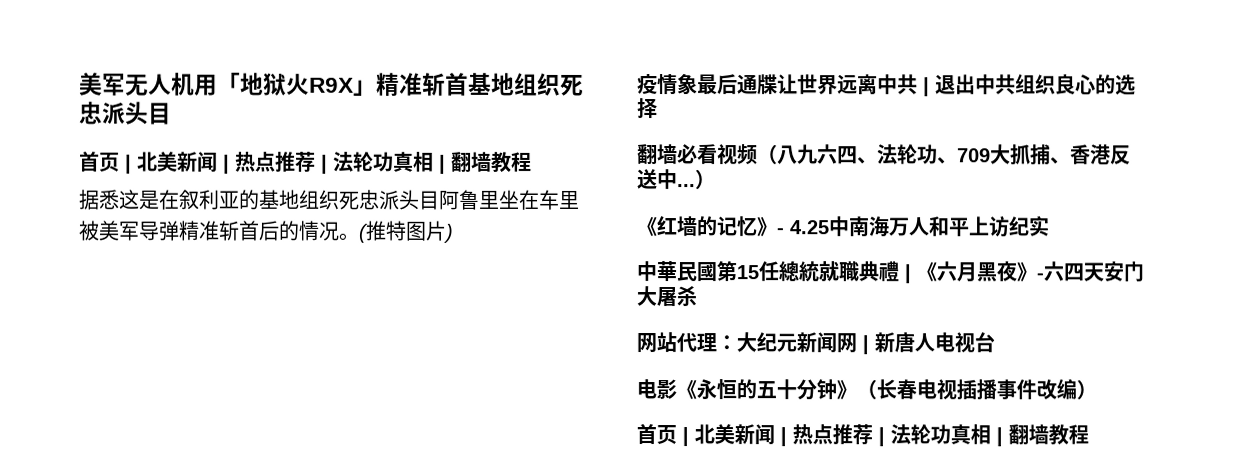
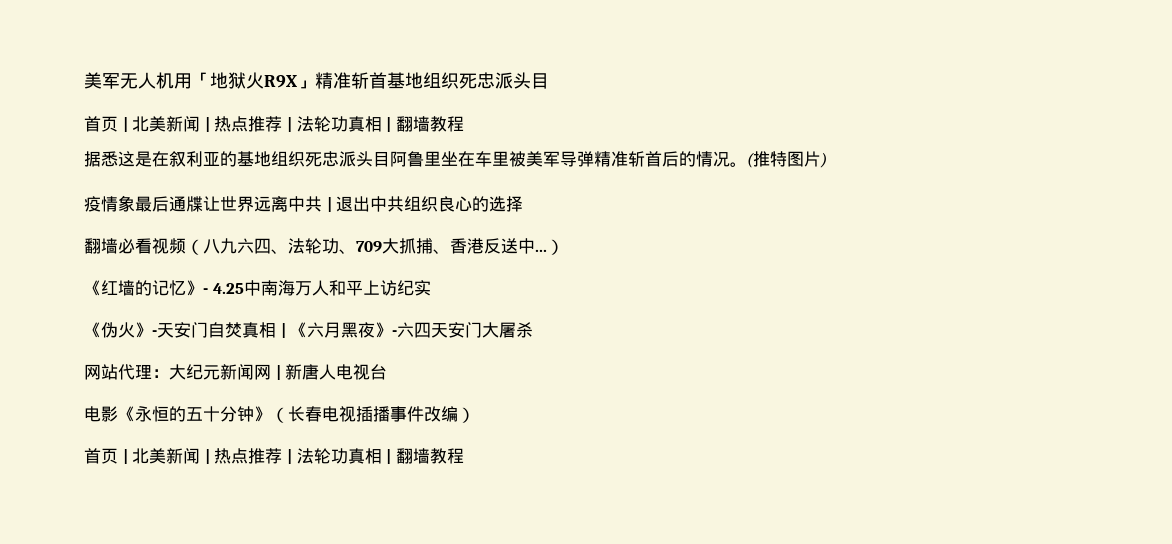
- 中華民國第15任總統就職典禮 | 《六月黑夜》-六四天安门大屠杀
+ 《伪火》-天安门自焚真相 | 《六月黑夜》-六四天安门大屠杀

